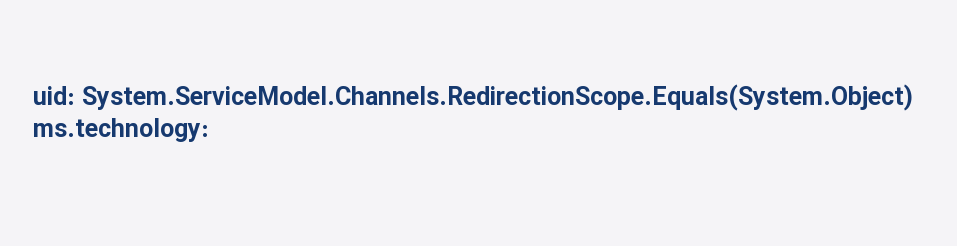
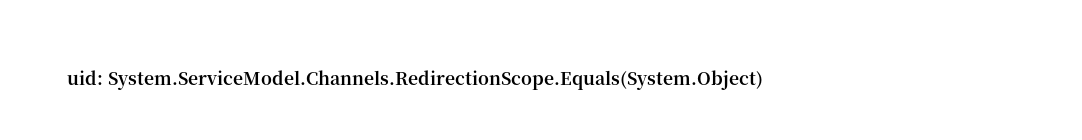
- uid: System.ServiceModel.Channels.RedirectionScope.Equals(System.Object) ms.technology:
+ uid: System.ServiceModel.Channels.RedirectionScope.Equals(System.Object)

